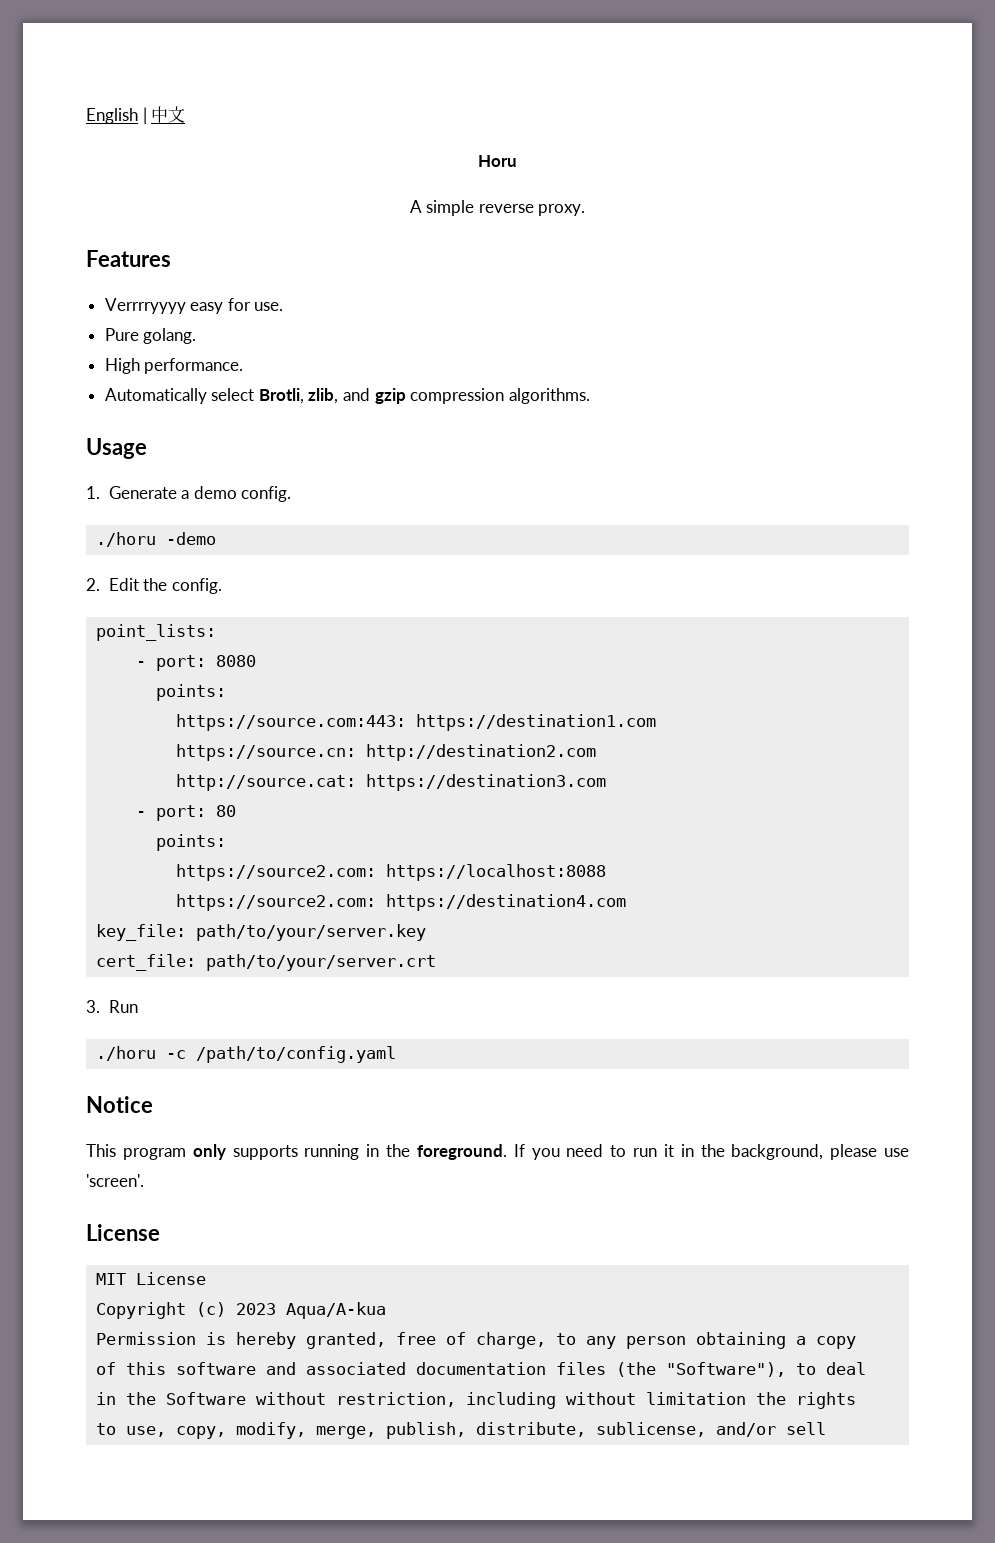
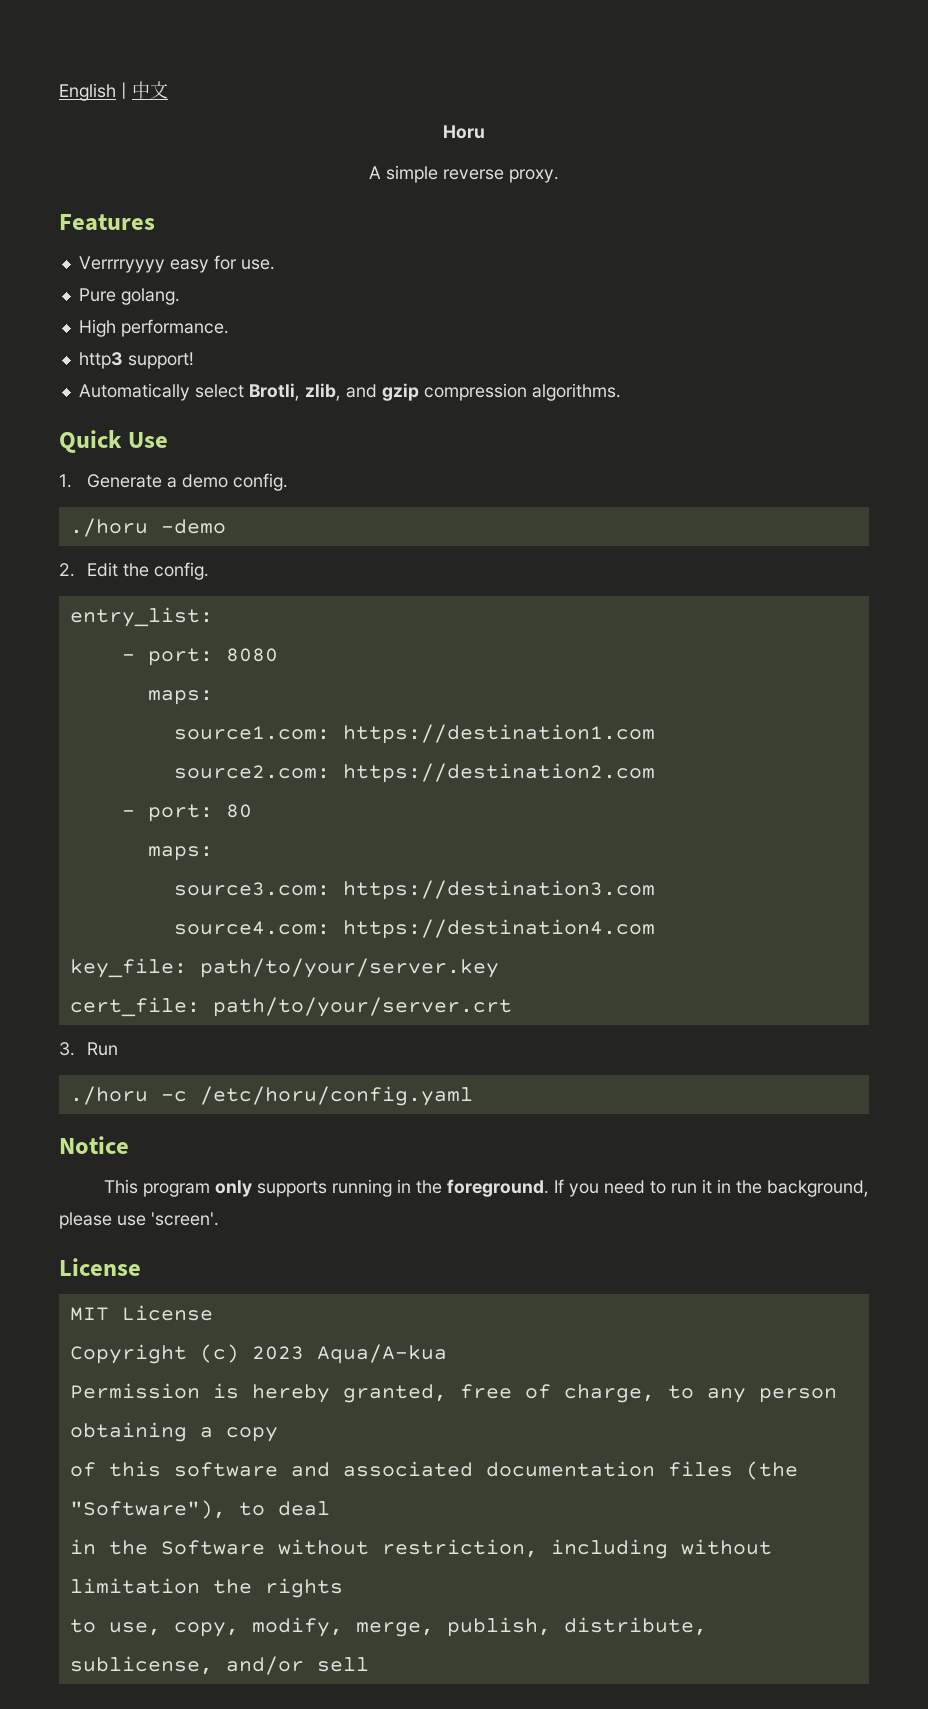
+ http3 support!
- Usage
+ Quick Use
- point_lists:
+ entry_list:
  - port: 8080
- points:
- https://source.com:443: https://destination1.com
+ maps:
+ source1.com: https://destination1.com
- https://source.cn: http://destination2.com
- http://source.cat: https://destination3.com
+ source2.com: https://destination2.com
  - port: 80
- points:
- https://source2.com: https://localhost:8088
- https://source2.com: https://destination4.com
+ maps:
+ source3.com: https://destination3.com
+ source4.com: https://destination4.com
- ./horu -c /path/to/config.yaml
+ ./horu -c /etc/horu/config.yaml

